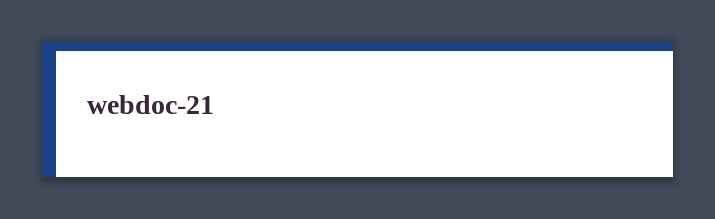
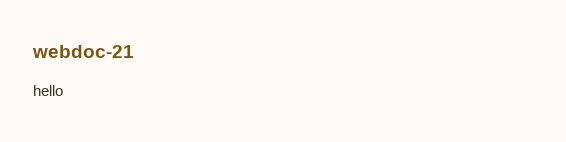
+ hello

